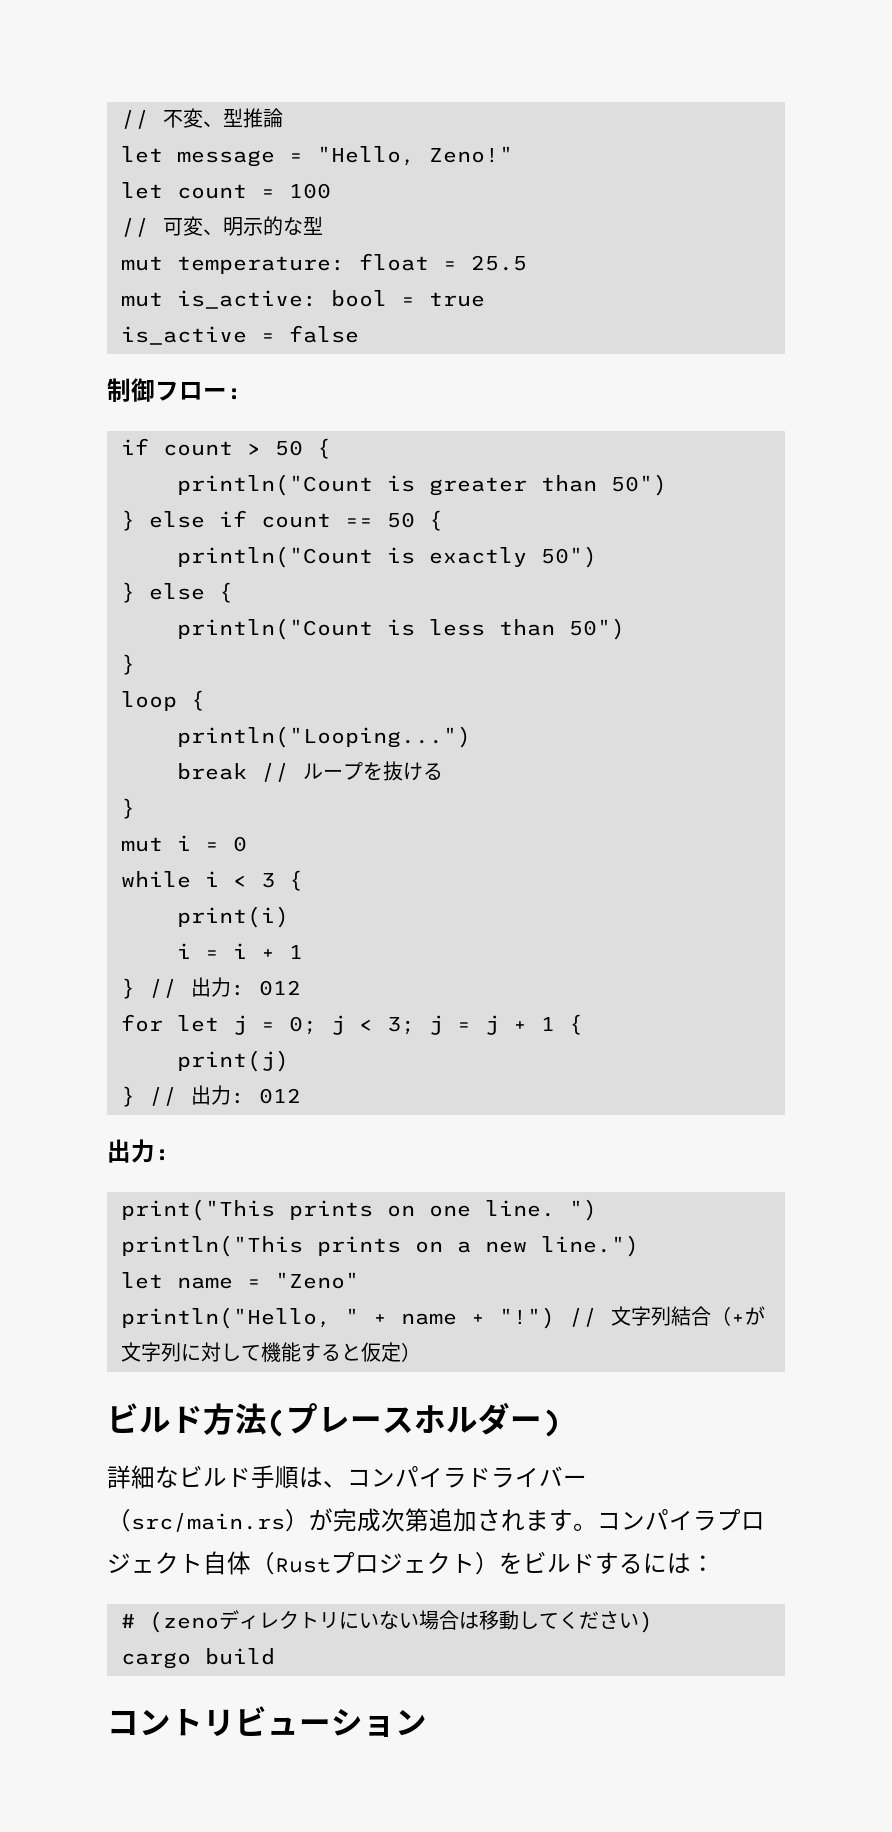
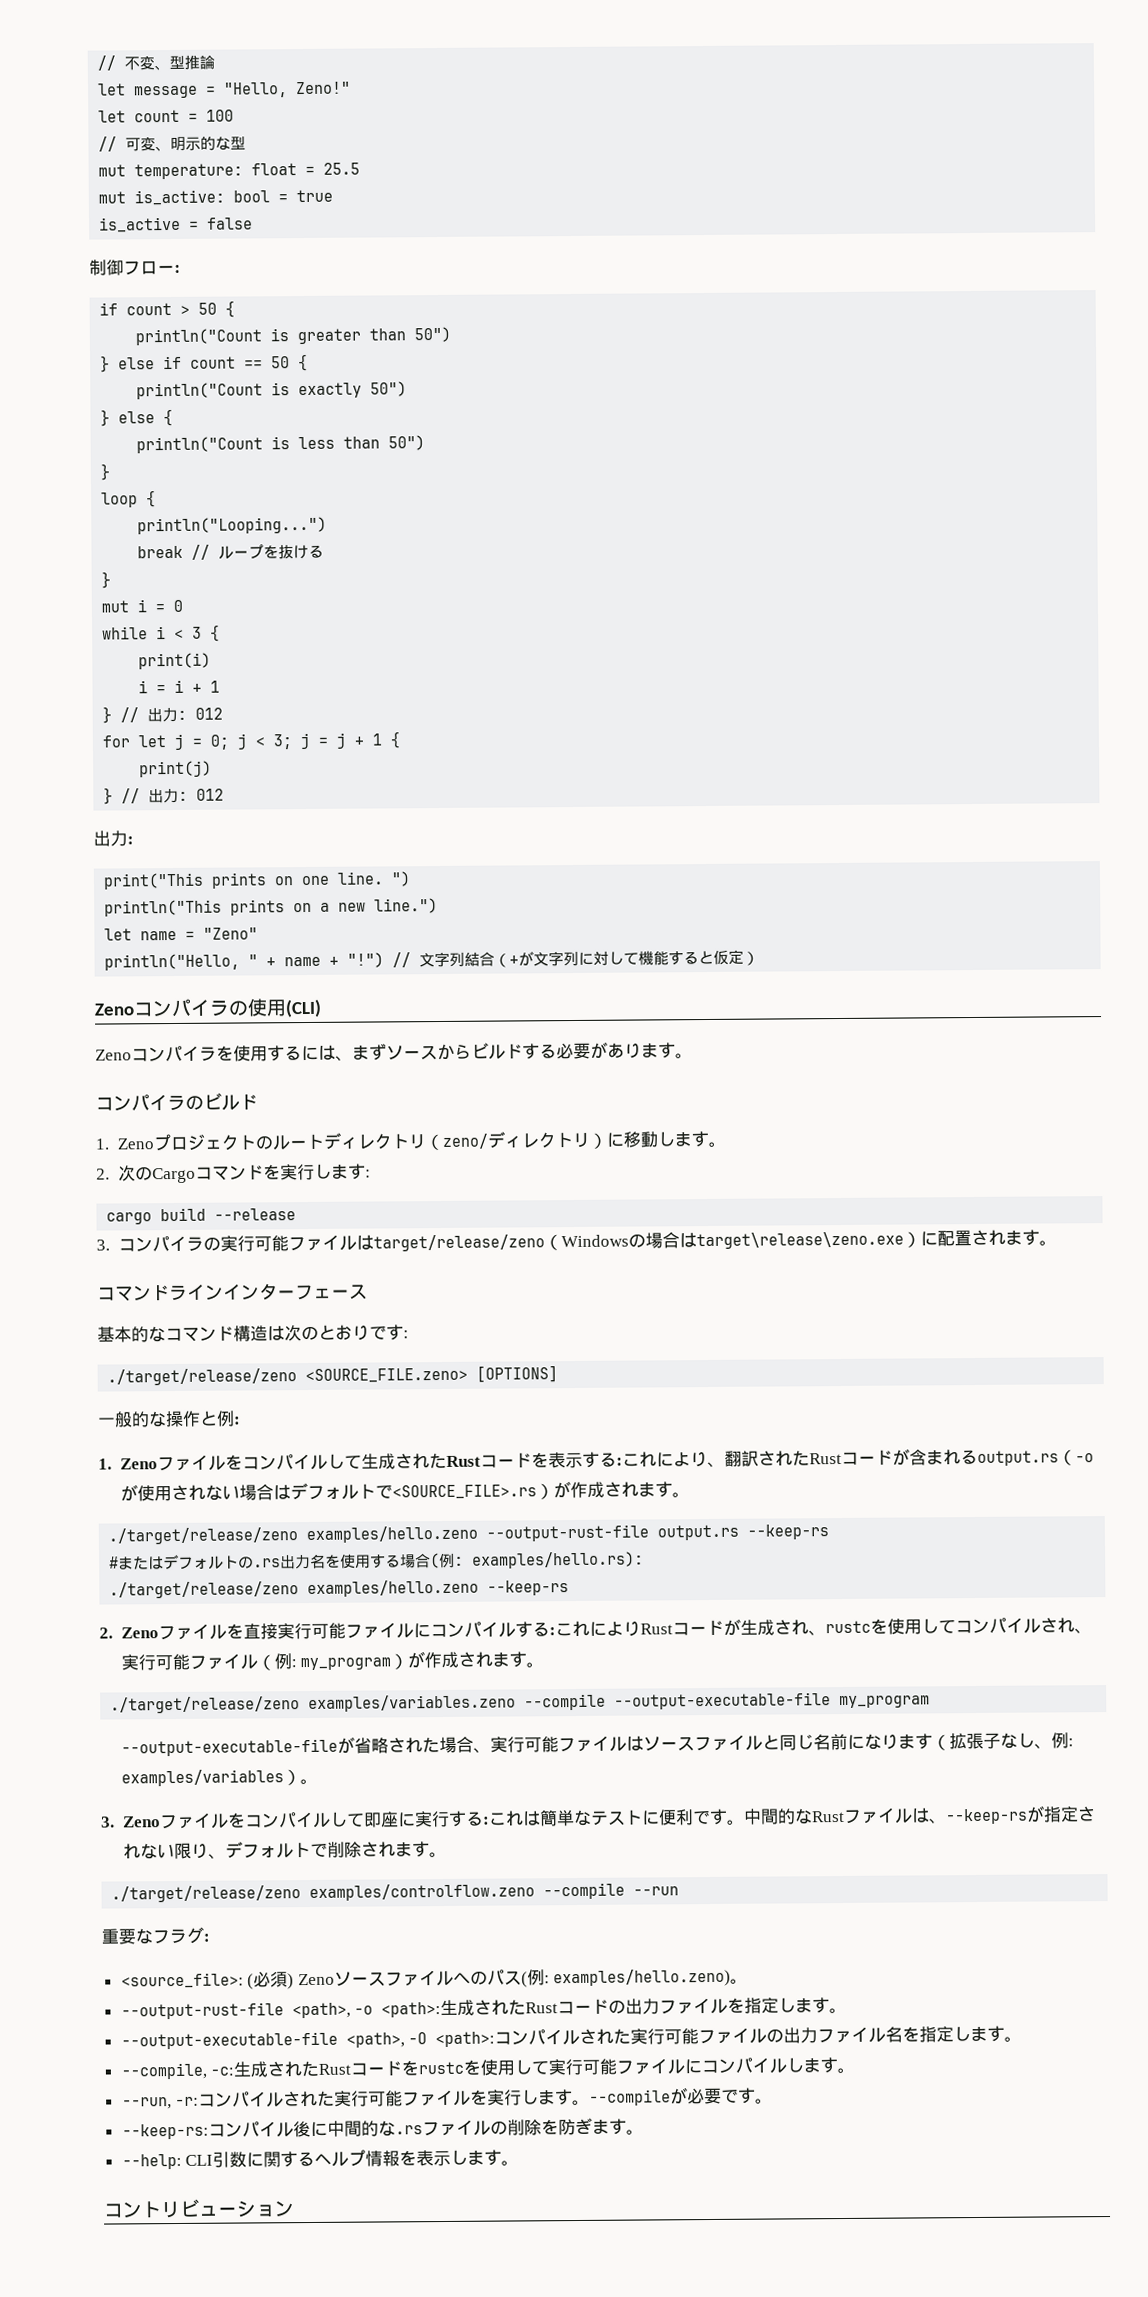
- ビルド方法(プレースホルダー)
- 詳細なビルド手順は、コンパイラドライバー（src/main.rs）が完成次第追加されます。コンパイラプロジェクト自体（Rustプロジェクト）をビルドするには：
- # (zenoディレクトリにいない場合は移動してください)
- cargo build
+ Zenoコンパイラの使用(CLI)
+ Zenoコンパイラを使用するには、まずソースからビルドする必要があります。
+ コンパイラのビルド
+ 1. Zenoプロジェクトのルートディレクトリ（zeno/ディレクトリ）に移動します。
+ 2.次のCargoコマンドを実行します:
+ cargo build --release
+ 3.コンパイラの実行可能ファイルはtarget/release/zeno（Windowsの場合はtarget\release\zeno.exe）に配置されます。
+ コマンドラインインターフェース
+ 基本的なコマンド構造は次のとおりです:
+ ./target/release/zeno <SOURCE_FILE.zeno> [OPTIONS]
+ 一般的な操作と例:
+ 1. Zenoファイルをコンパイルして生成されたRustコードを表示する:これにより、翻訳されたRustコードが含まれるoutput.rs（-oが使用されない場合はデフォルトで<SOURCE_FILE>.rs）が作成されます。
+ ./target/release/zeno examples/hello.zeno --output-rust-file output.rs --keep-rs
+ #またはデフォルトの.rs出力名を使用する場合(例: examples/hello.rs):
+ ./target/release/zeno examples/hello.zeno --keep-rs
+ 2. Zenoファイルを直接実行可能ファイルにコンパイルする:これによりRustコードが生成され、rustcを使用してコンパイルされ、実行可能ファイル（例: my_program）が作成されます。
+ ./target/release/zeno examples/variables.zeno --compile --output-executable-file my_program
+ --output-executable-fileが省略された場合、実行可能ファイルはソースファイルと同じ名前になります（拡張子なし、例: examples/variables）。
+ 3. Zenoファイルをコンパイルして即座に実行する:これは簡単なテストに便利です。中間的なRustファイルは、--keep-rsが指定されない限り、デフォルトで削除されます。
+ ./target/release/zeno examples/controlflow.zeno --compile --run
+ 重要なフラグ:
+ <source_file>: (必須) Zenoソースファイルへのパス(例: examples/hello.zeno)。
+ --output-rust-file <path>, -o <path>:生成されたRustコードの出力ファイルを指定します。
+ --output-executable-file <path>, -O <path>:コンパイルされた実行可能ファイルの出力ファイル名を指定します。
+ --compile, -c:生成されたRustコードをrustcを使用して実行可能ファイルにコンパイルします。
+ --run, -r:コンパイルされた実行可能ファイルを実行します。--compileが必要です。
+ --keep-rs:コンパイル後に中間的な.rsファイルの削除を防ぎます。
+ --help: CLI引数に関するヘルプ情報を表示します。

